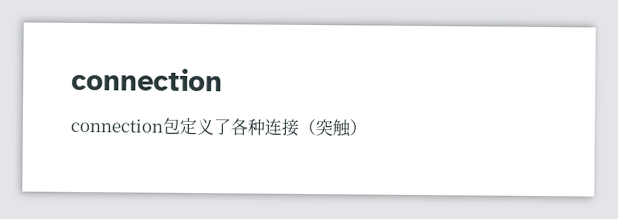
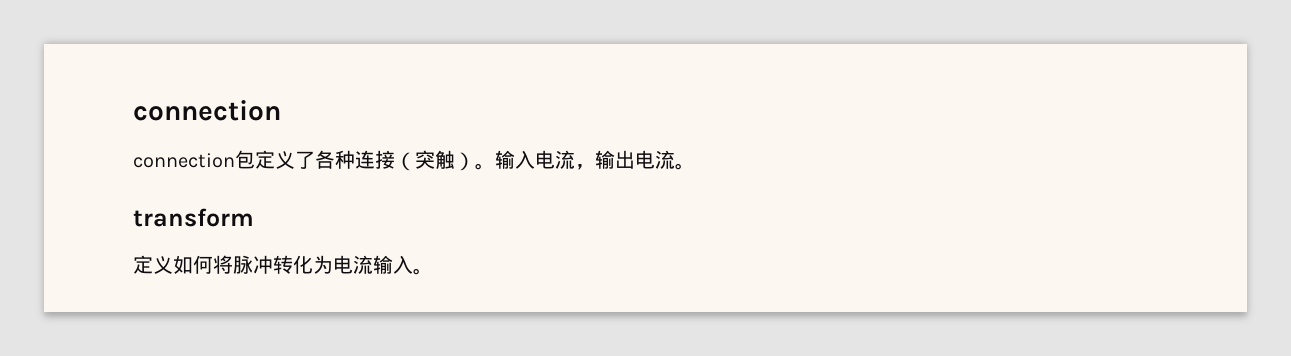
- connection包定义了各种连接（突触）
+ connection包定义了各种连接（突触）。输入电流，输出电流。
+ transform
+ 定义如何将脉冲转化为电流输入。

